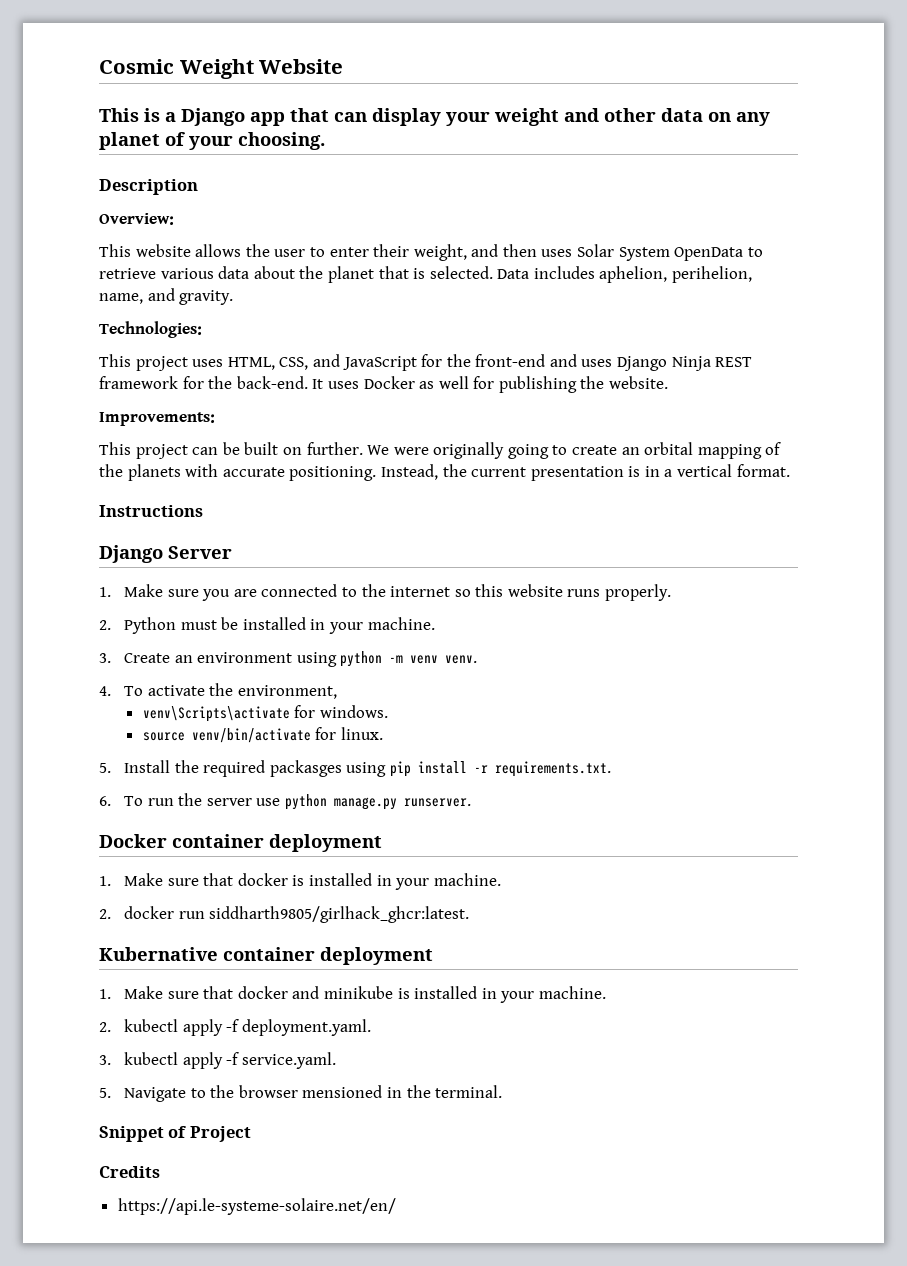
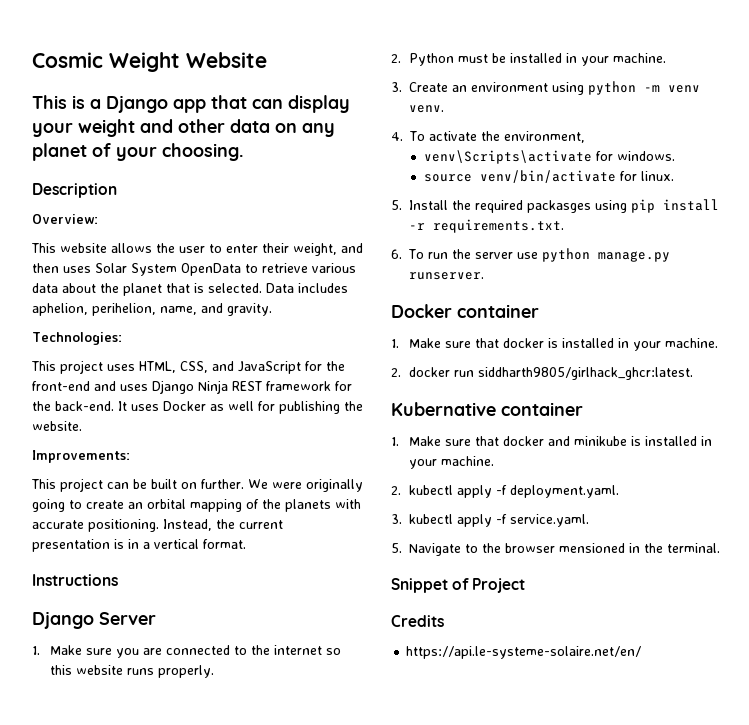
- Docker container deployment
+ Docker container
- Kubernative container deployment
+ Kubernative container

